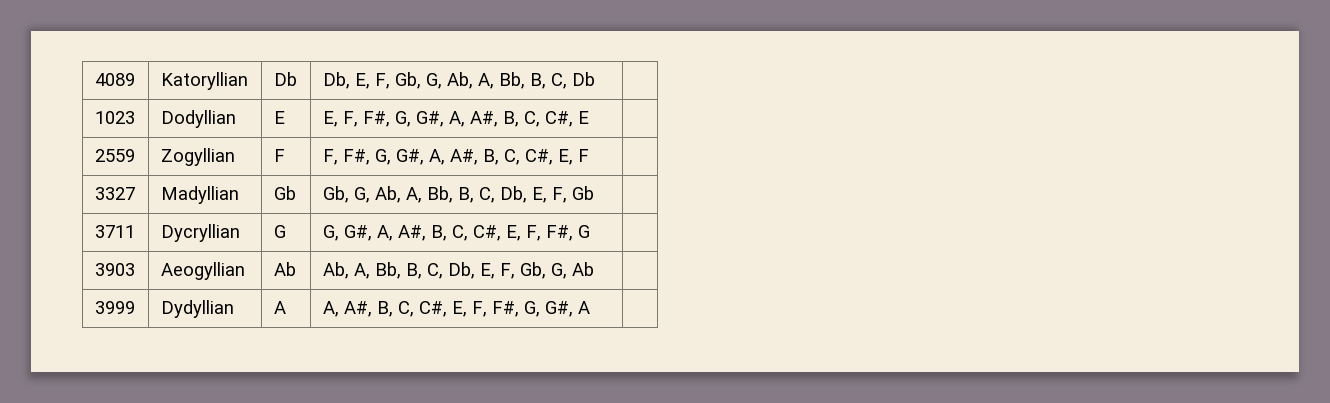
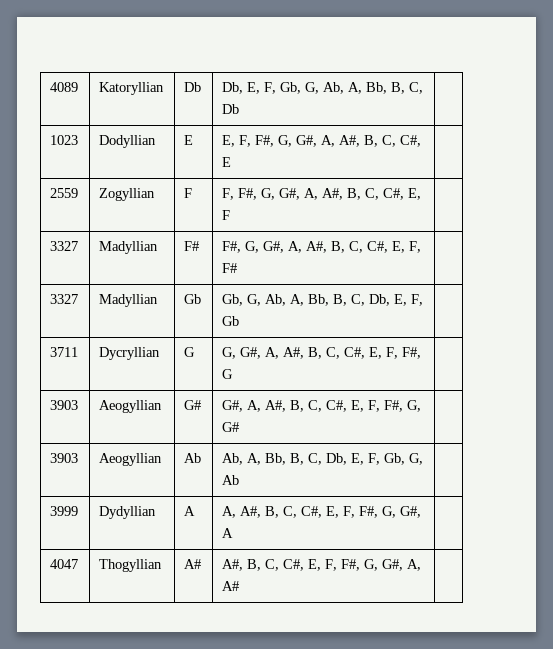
+ 3327 | Madyllian | F# | F#, G, G#, A, A#, B, C, C#, E, F, F# |
+ 3903 | Aeogyllian | G# | G#, A, A#, B, C, C#, E, F, F#, G, G# |
+ 4047 | Thogyllian | A# | A#, B, C, C#, E, F, F#, G, G#, A, A# |

